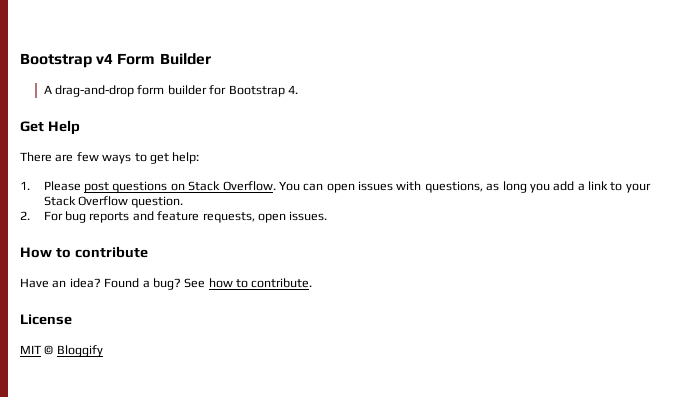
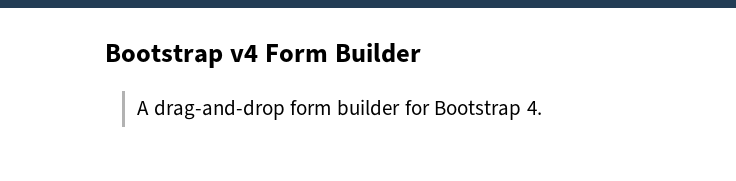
- Get Help
- There are few ways to get help:
- 1. Please post questions on Stack Overflow. You can open issues with questions, as long you add a link to your Stack Overflow question.
- 2. For bug reports and feature requests, open issues.
- How to contribute
- Have an idea? Found a bug? See how to contribute.
- License
- MIT © Bloggify

